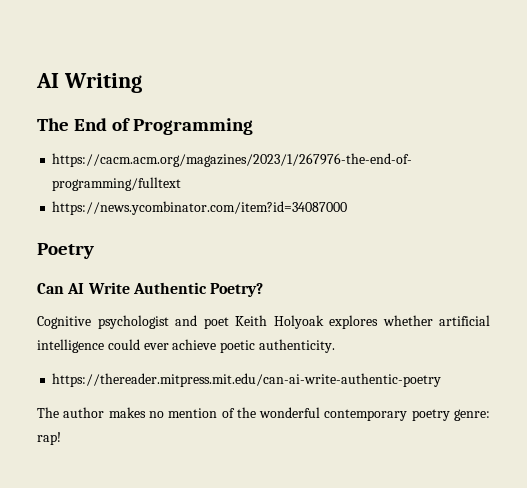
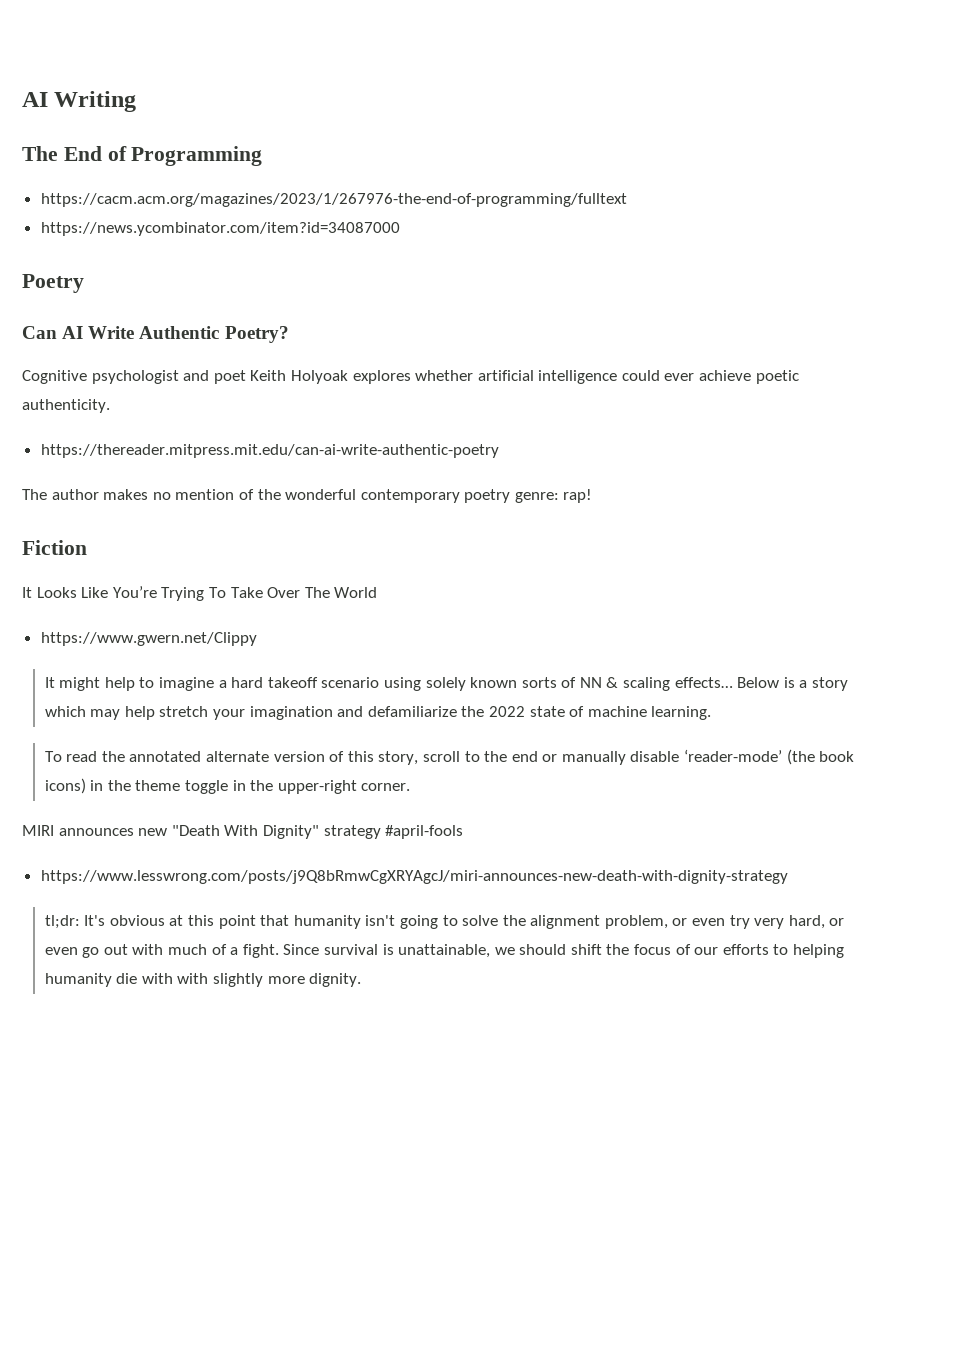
+ Fiction
+ It Looks Like You’re Trying To Take Over The World
+ https://www.gwern.net/Clippy
+ It might help to imagine a hard takeoff scenario using solely known sorts of NN & scaling effects… Below is a story which may help stretch your imagination and defamiliarize the 2022 state of machine learning.
+ To read the annotated alternate version of this story, scroll to the end or manually disable ‘reader-mode’ (the book icons) in the theme toggle in the upper-right corner.
+ MIRI announces new "Death With Dignity" strategy #april-fools
+ https://www.lesswrong.com/posts/j9Q8bRmwCgXRYAgcJ/miri-announces-new-death-with-dignity-strategy
+ tl;dr: It's obvious at this point that humanity isn't going to solve the alignment problem, or even try very hard, or even go out with much of a fight. Since survival is unattainable, we should shift the focus of our efforts to helping humanity die with with slightly more dignity.

